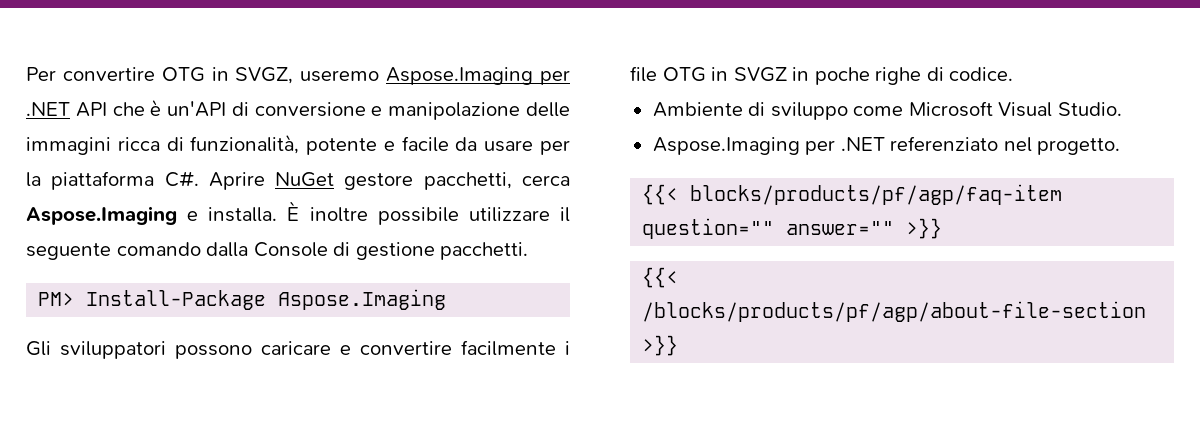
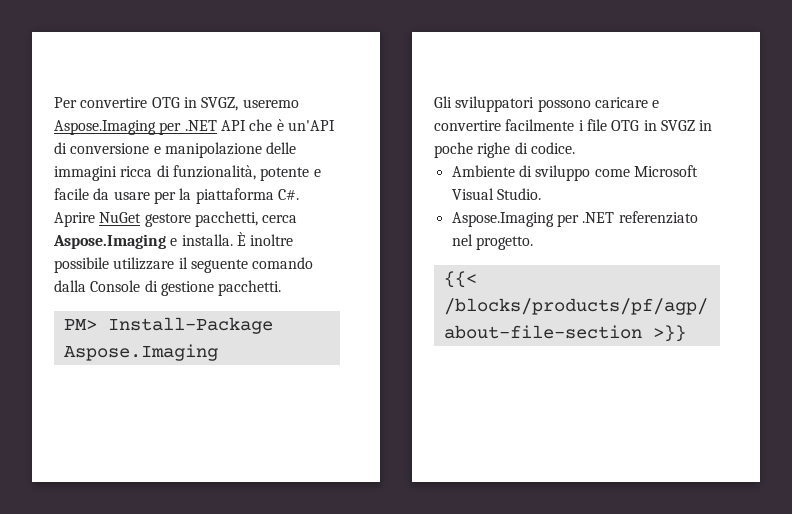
- {{< blocks/products/pf/agp/faq-item question="" answer="" >}}

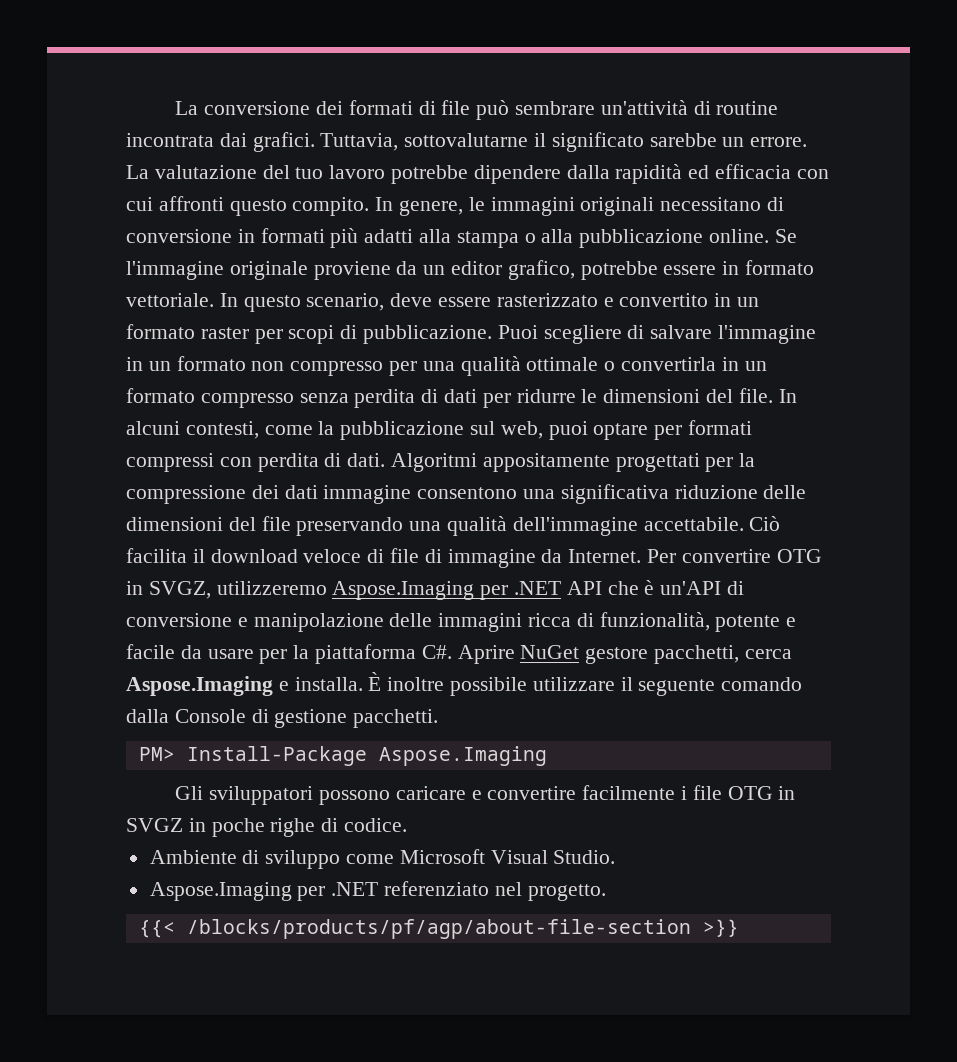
+ La conversione dei formati di file può sembrare un'attività di routine incontrata dai grafici. Tuttavia, sottovalutarne il significato sarebbe un errore. La valutazione del tuo lavoro potrebbe dipendere dalla rapidità ed efficacia con cui affronti questo compito. In genere, le immagini originali necessitano di conversione in formati più adatti alla stampa o alla pubblicazione online. Se l'immagine originale proviene da un editor grafico, potrebbe essere in formato vettoriale. In questo scenario, deve essere rasterizzato e convertito in un formato raster per scopi di pubblicazione. Puoi scegliere di salvare l'immagine in un formato non compresso per una qualità ottimale o convertirla in un formato compresso senza perdita di dati per ridurre le dimensioni del file. In alcuni contesti, come la pubblicazione sul web, puoi optare per formati compressi con perdita di dati. Algoritmi appositamente progettati per la compressione dei dati immagine consentono una significativa riduzione delle dimensioni del file preservando una qualità dell'immagine accettabile. Ciò facilita il download veloce di file di immagine da Internet.
- Per convertire OTG in SVGZ, useremo Aspose.Imaging per .NET API che è un'API di conversione e manipolazione delle immagini ricca di funzionalità, potente e facile da usare per la piattaforma C#. Aprire NuGet gestore pacchetti, cerca Aspose.Imaging e installa.
+ Per convertire OTG in SVGZ, utilizzeremo Aspose.Imaging per .NET API che è un'API di conversione e manipolazione delle immagini ricca di funzionalità, potente e facile da usare per la piattaforma C#. Aprire NuGet gestore pacchetti, cerca Aspose.Imaging e installa.

